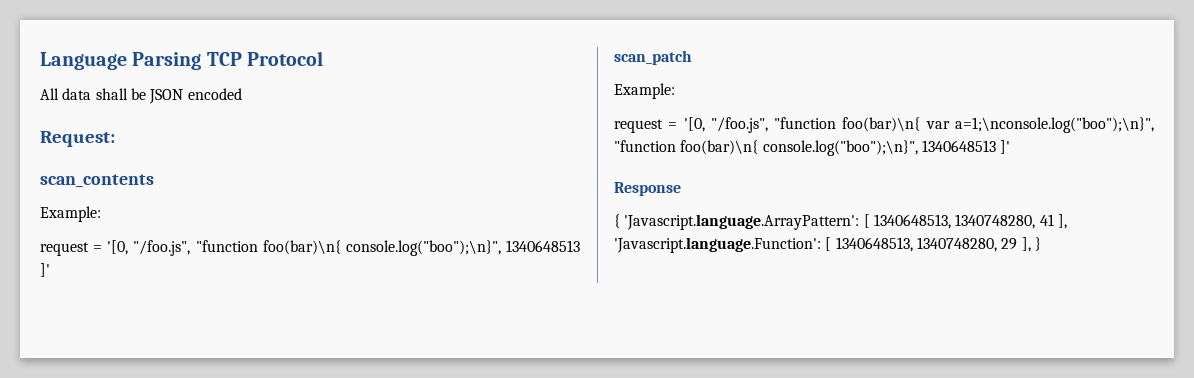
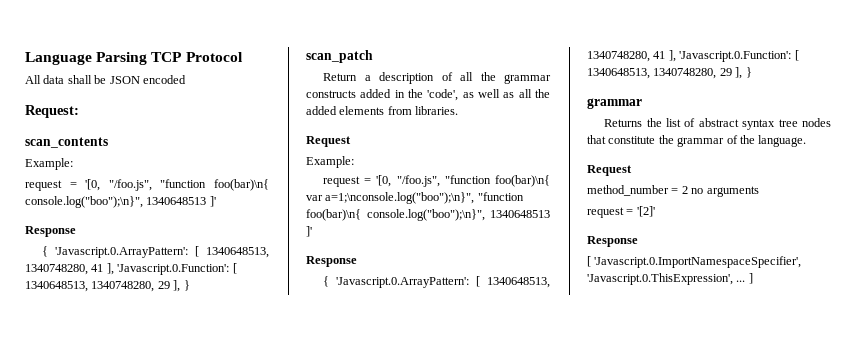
  request = '[0, "/foo.js", "function foo(bar)\n{ console.log("boo");\n}", 1340648513 ]'
+ Response
+ { 'Javascript.0.ArrayPattern': [ 1340648513, 1340748280, 41 ], 'Javascript.0.Function': [ 1340648513, 1340748280, 29 ], }
  scan_patch
+ Return a description of all the grammar constructs added in the 'code', as well as all the added elements from libraries.
+ Request
  request = '[0, "/foo.js", "function foo(bar)\n{ var a=1;\nconsole.log("boo");\n}", "function foo(bar)\n{ console.log("boo");\n}", 1340648513 ]'
  Response
- { 'Javascript.language.ArrayPattern': [ 1340648513, 1340748280, 41 ], 'Javascript.language.Function': [ 1340648513, 1340748280, 29 ], }
+ { 'Javascript.0.ArrayPattern': [ 1340648513, 1340748280, 41 ], 'Javascript.0.Function': [ 1340648513, 1340748280, 29 ], }
+ grammar
+ Returns the list of abstract syntax tree nodes that constitute the grammar of the language.
+ Request
+ method_number = 2 no arguments
+ request = '[2]'
+ Response
+ [ 'Javascript.0.ImportNamespaceSpecifier', 'Javascript.0.ThisExpression', ... ]

